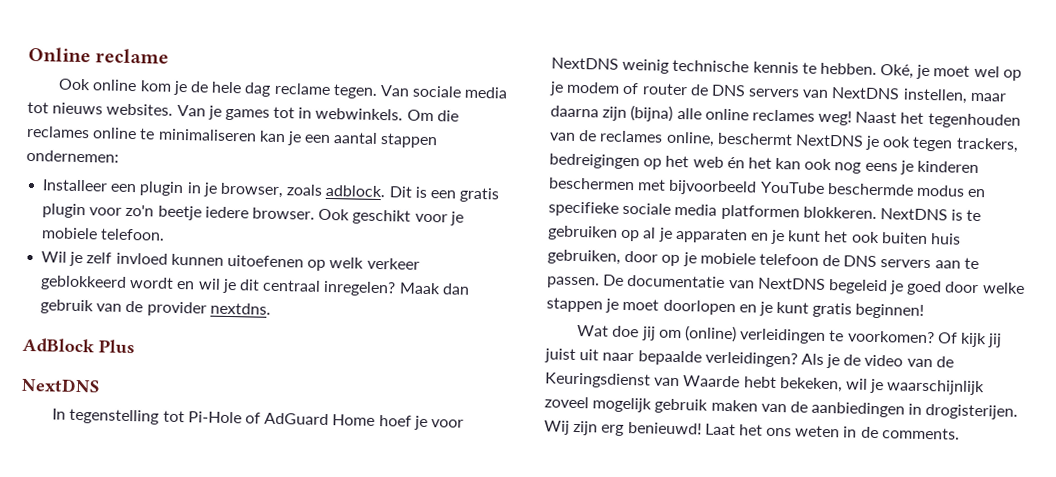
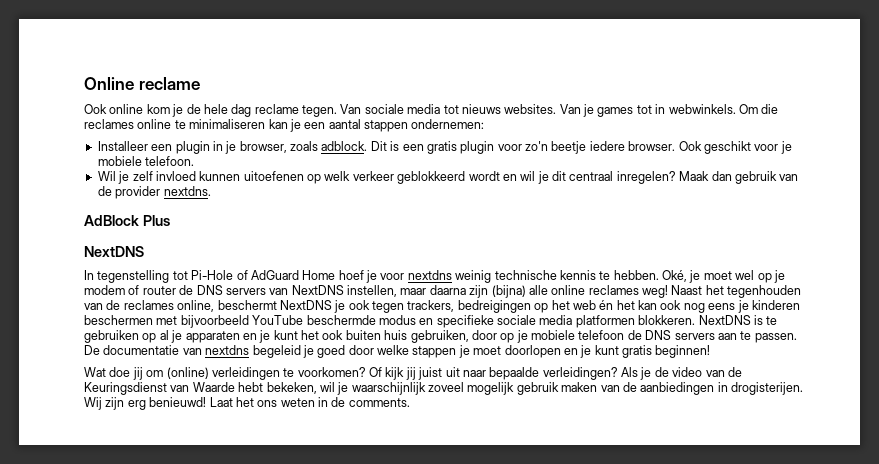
- In tegenstelling tot Pi-Hole of AdGuard Home hoef je voor NextDNS weinig technische kennis te hebben.
+ In tegenstelling tot Pi-Hole of AdGuard Home hoef je voor nextdns weinig technische kennis te hebben.
- De documentatie van NextDNS begeleid je goed door welke stappen je moet doorlopen en je kunt gratis beginnen!
+ De documentatie van nextdns begeleid je goed door welke stappen je moet doorlopen en je kunt gratis beginnen!

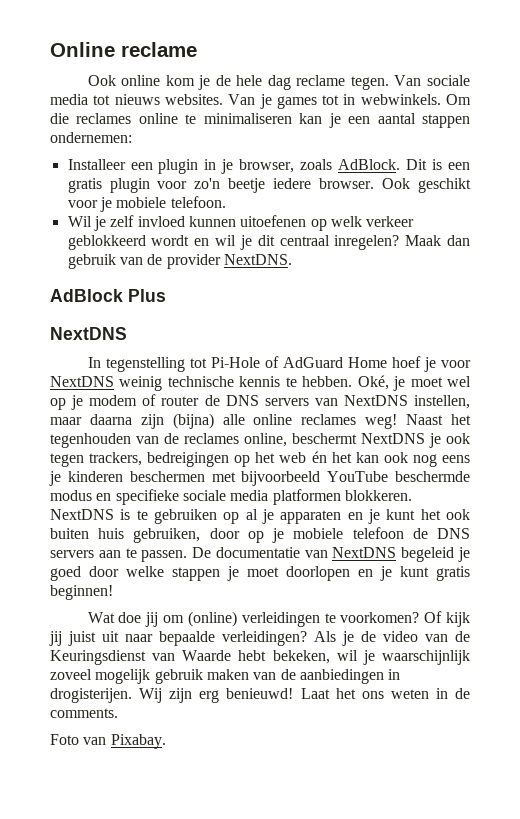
- Installeer een plugin in je browser, zoals adblock.
+ Installeer een plugin in je browser, zoals AdBlock.
- Maak dan gebruik van de provider nextdns.
+ Maak dan gebruik van de provider NextDNS.
- In tegenstelling tot Pi-Hole of AdGuard Home hoef je voor nextdns weinig technische kennis te hebben.
+ In tegenstelling tot Pi-Hole of AdGuard Home hoef je voor NextDNS weinig technische kennis te hebben.
- De documentatie van nextdns begeleid je goed door welke stappen je moet doorlopen en je kunt gratis beginnen!
+ De documentatie van NextDNS begeleid je goed door welke stappen je moet doorlopen en je kunt gratis beginnen!
+ Foto van Pixabay.

